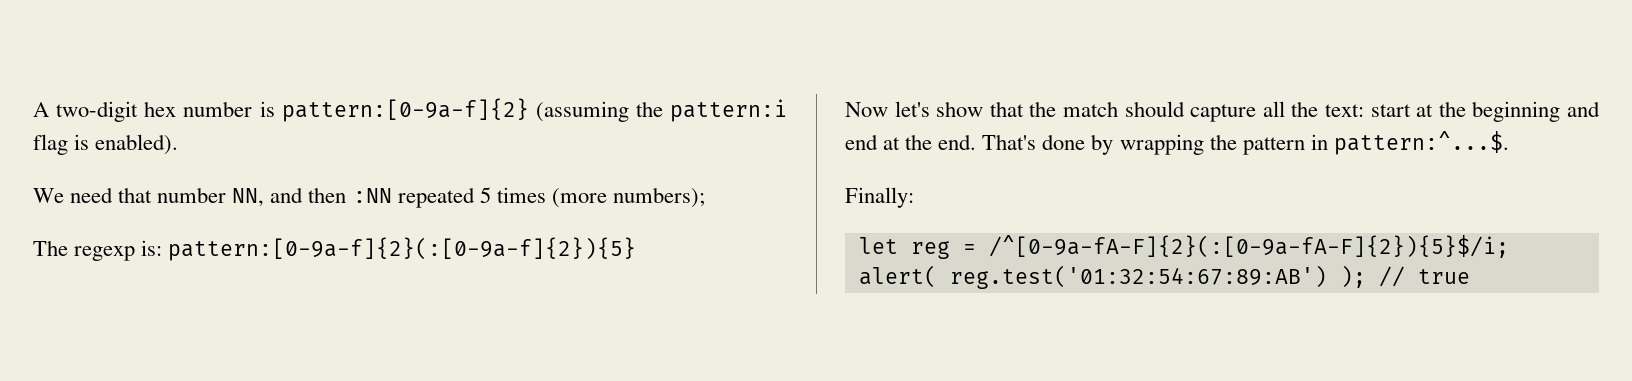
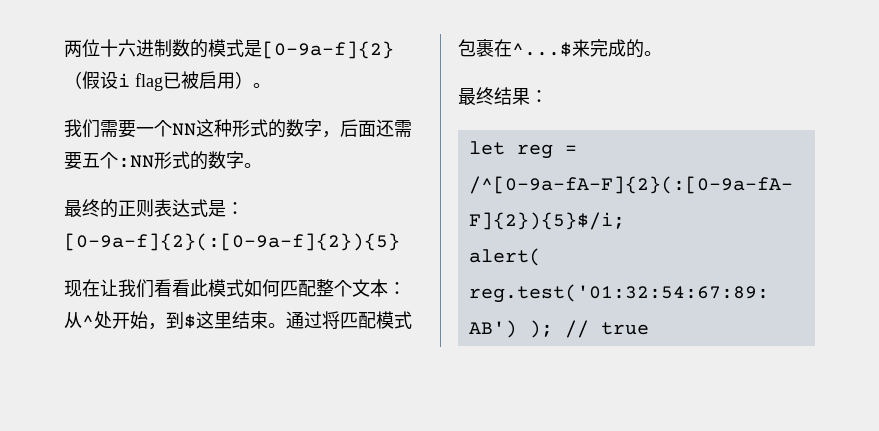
- A two-digit hex number is pattern:[0-9a-f]{2} (assuming the pattern:i flag is enabled).
- We need that number NN, and then :NN repeated 5 times (more numbers);
- The regexp is: pattern:[0-9a-f]{2}(:[0-9a-f]{2}){5}
- Now let's show that the match should capture all the text: start at the beginning and end at the end. That's done by wrapping the pattern in pattern:^...$.
- Finally:
+ 两位十六进制数的模式是[0-9a-f]{2}（假设i flag已被启用）。
+ 我们需要一个NN这种形式的数字，后面还需要五个:NN形式的数字。
+ 最终的正则表达式是：[0-9a-f]{2}(:[0-9a-f]{2}){5}
+ 现在让我们看看此模式如何匹配整个文本：从^处开始，到$这里结束。通过将匹配模式包裹在^...$来完成的。
+ 最终结果：

